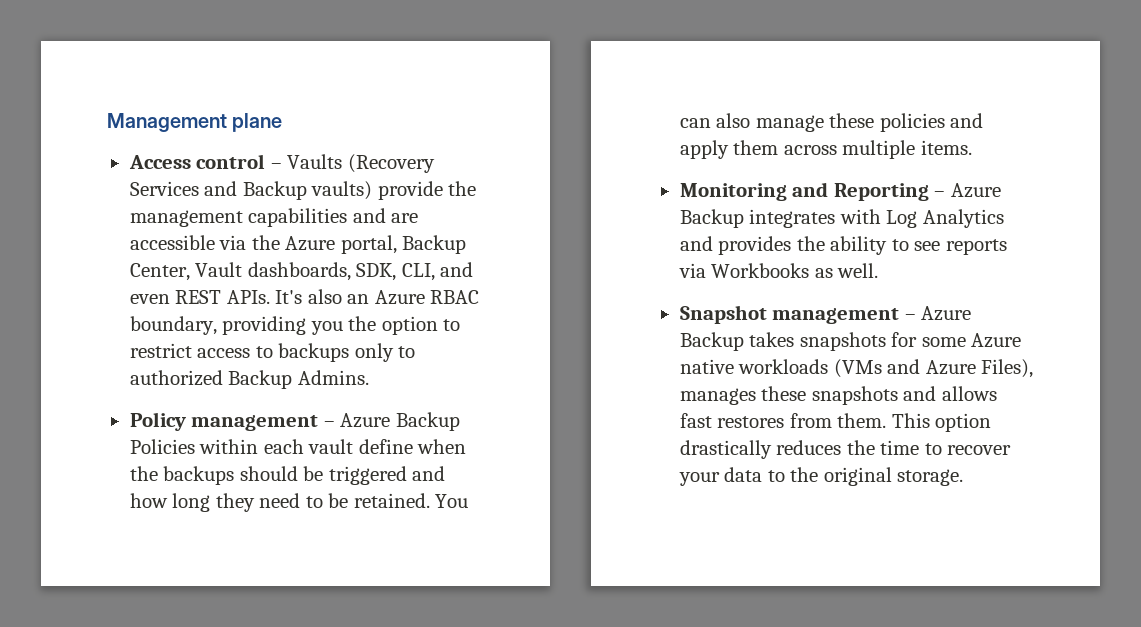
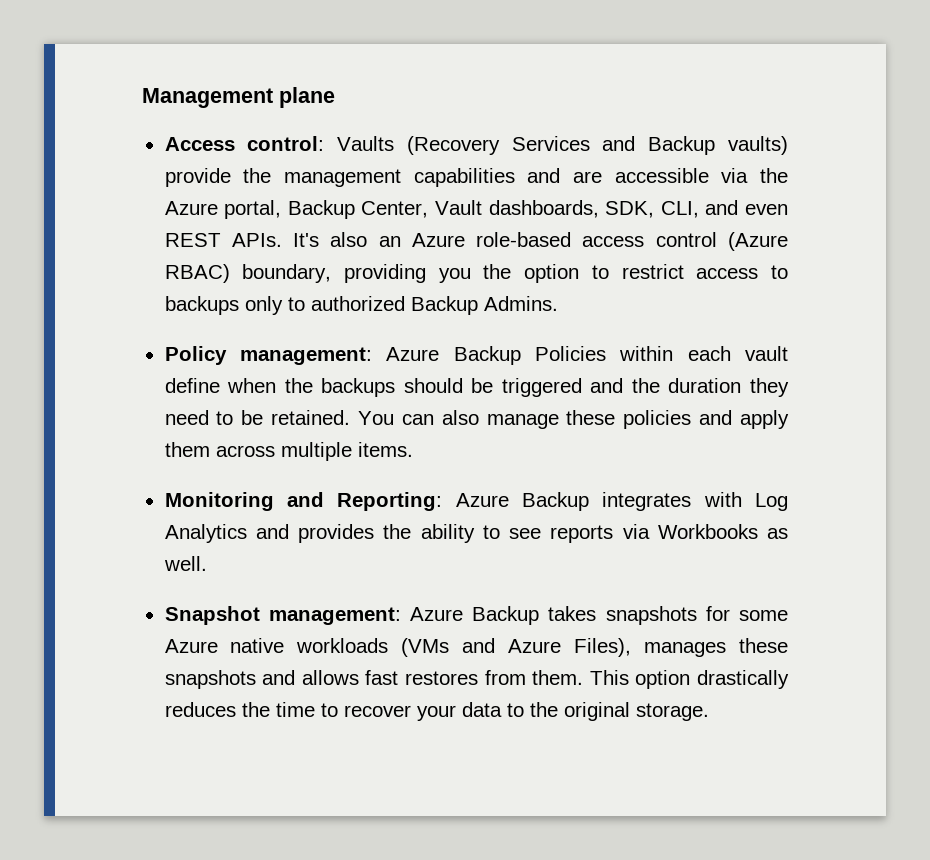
- Access control – Vaults (Recovery Services and Backup vaults) provide the management capabilities and are accessible via the Azure portal, Backup Center, Vault dashboards, SDK, CLI, and even REST APIs.
+ Access control: Vaults (Recovery Services and Backup vaults) provide the management capabilities and are accessible via the Azure portal, Backup Center, Vault dashboards, SDK, CLI, and even REST APIs.
- It's also an Azure RBAC boundary, providing you the option to restrict access to backups only to authorized Backup Admins.
+ It's also an Azure role-based access control (Azure RBAC) boundary, providing you the option to restrict access to backups only to authorized Backup Admins.
- Policy management – Azure Backup Policies within each vault define when the backups should be triggered and how long they need to be retained.
+ Policy management: Azure Backup Policies within each vault define when the backups should be triggered and the duration they need to be retained.
- Monitoring and Reporting – Azure Backup integrates with Log Analytics and provides the ability to see reports via Workbooks as well.
+ Monitoring and Reporting: Azure Backup integrates with Log Analytics and provides the ability to see reports via Workbooks as well.
- Snapshot management – Azure Backup takes snapshots for some Azure native workloads (VMs and Azure Files), manages these snapshots and allows fast restores from them.
+ Snapshot management: Azure Backup takes snapshots for some Azure native workloads (VMs and Azure Files), manages these snapshots and allows fast restores from them.

